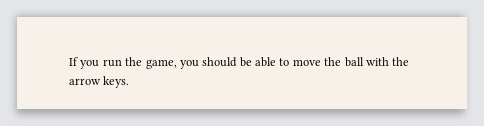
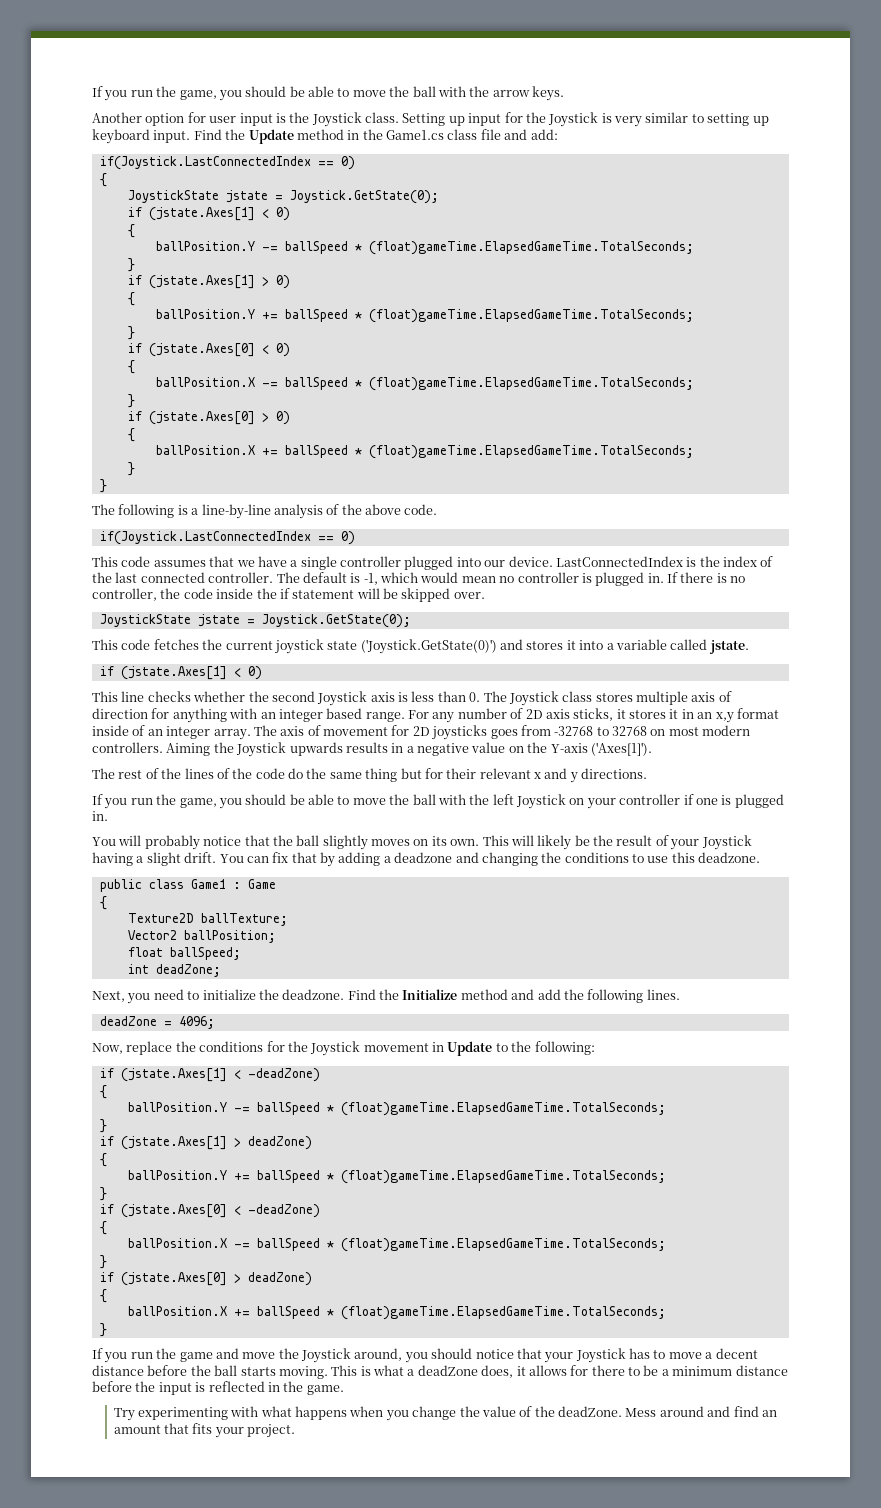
+ Another option for user input is the Joystick class. Setting up input for the Joystick is very similar to setting up keyboard input. Find the Update method in the Game1.cs class file and add:
+ if(Joystick.LastConnectedIndex == 0)
+ {
+ JoystickState jstate = Joystick.GetState(0);
+ if (jstate.Axes[1] < 0)
+ {
+ ballPosition.Y -= ballSpeed * (float)gameTime.ElapsedGameTime.TotalSeconds;
+ }
+ if (jstate.Axes[1] > 0)
+ {
+ ballPosition.Y += ballSpeed * (float)gameTime.ElapsedGameTime.TotalSeconds;
+ }
+ if (jstate.Axes[0] < 0)
+ {
+ ballPosition.X -= ballSpeed * (float)gameTime.ElapsedGameTime.TotalSeconds;
+ }
+ if (jstate.Axes[0] > 0)
+ {
+ ballPosition.X += ballSpeed * (float)gameTime.ElapsedGameTime.TotalSeconds;
+ }
+ }
+ The following is a line-by-line analysis of the above code.
+ if(Joystick.LastConnectedIndex == 0)
+ This code assumes that we have a single controller plugged into our device. LastConnectedIndex is the index of the last connected controller. The default is -1, which would mean no controller is plugged in. If there is no controller, the code inside the if statement will be skipped over.
+ JoystickState jstate = Joystick.GetState(0);
+ This code fetches the current joystick state ('Joystick.GetState(0)') and stores it into a variable called jstate.
+ if (jstate.Axes[1] < 0)
+ This line checks whether the second Joystick axis is less than 0. The Joystick class stores multiple axis of direction for anything with an integer based range. For any number of 2D axis sticks, it stores it in an x,y format inside of an integer array. The axis of movement for 2D joysticks goes from -32768 to 32768 on most modern controllers. Aiming the Joystick upwards results in a negative value on the Y-axis ('Axes[1]').
+ The rest of the lines of the code do the same thing but for their relevant x and y directions.
+ If you run the game, you should be able to move the ball with the left Joystick on your controller if one is plugged in.
+ You will probably notice that the ball slightly moves on its own. This will likely be the result of your Joystick having a slight drift. You can fix that by adding a deadzone and changing the conditions to use this deadzone.
+ public class Game1 : Game
+ {
+ Texture2D ballTexture;
+ Vector2 ballPosition;
+ float ballSpeed;
+ int deadZone;
+ Next, you need to initialize the deadzone. Find the Initialize method and add the following lines.
+ deadZone = 4096;
+ Now, replace the conditions for the Joystick movement in Update to the following:
+ if (jstate.Axes[1] < -deadZone)
+ {
+ ballPosition.Y -= ballSpeed * (float)gameTime.ElapsedGameTime.TotalSeconds;
+ }
+ if (jstate.Axes[1] > deadZone)
+ {
+ ballPosition.Y += ballSpeed * (float)gameTime.ElapsedGameTime.TotalSeconds;
+ }
+ if (jstate.Axes[0] < -deadZone)
+ {
+ ballPosition.X -= ballSpeed * (float)gameTime.ElapsedGameTime.TotalSeconds;
+ }
+ if (jstate.Axes[0] > deadZone)
+ {
+ ballPosition.X += ballSpeed * (float)gameTime.ElapsedGameTime.TotalSeconds;
+ }
+ If you run the game and move the Joystick around, you should notice that your Joystick has to move a decent distance before the ball starts moving. This is what a deadZone does, it allows for there to be a minimum distance before the input is reflected in the game.
+ Try experimenting with what happens when you change the value of the deadZone. Mess around and find an amount that fits your project.

